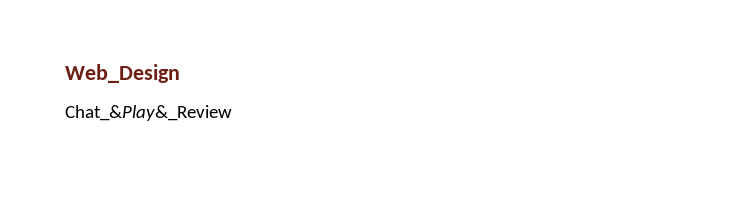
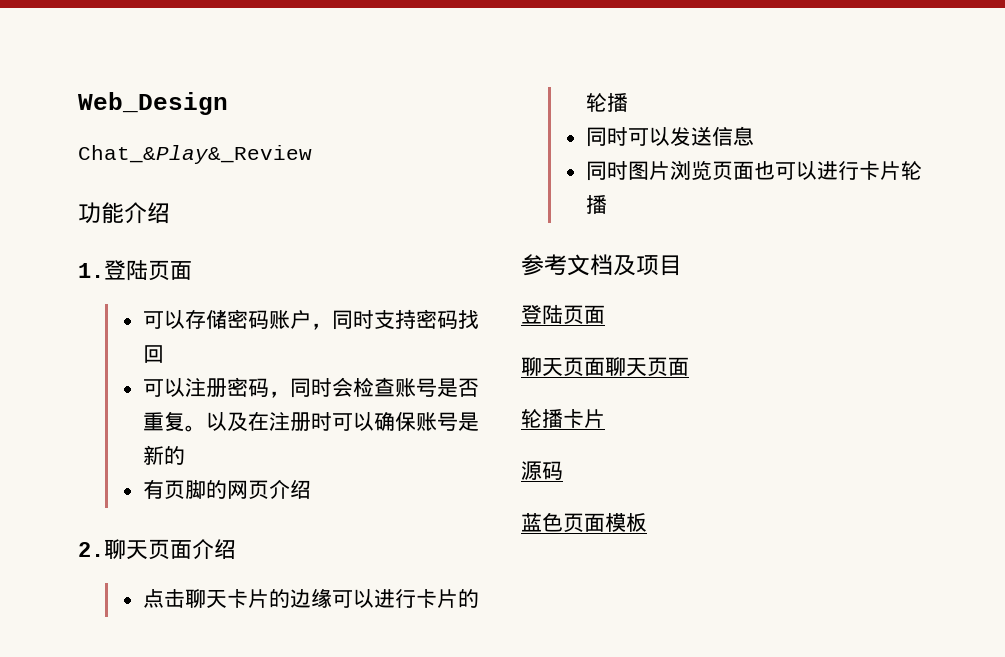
+ 功能介绍
+ 1.登陆页面
+ 可以存储密码账户，同时支持密码找回
+ 可以注册密码，同时会检查账号是否重复。以及在注册时可以确保账号是新的
+ 有页脚的网页介绍
+ 2.聊天页面介绍
+ 点击聊天卡片的边缘可以进行卡片的轮播
+ 同时可以发送信息
+ 同时图片浏览页面也可以进行卡片轮播
+ 参考文档及项目
+ 登陆页面
+ 聊天页面聊天页面
+ 轮播卡片
+ 源码
+ 蓝色页面模板

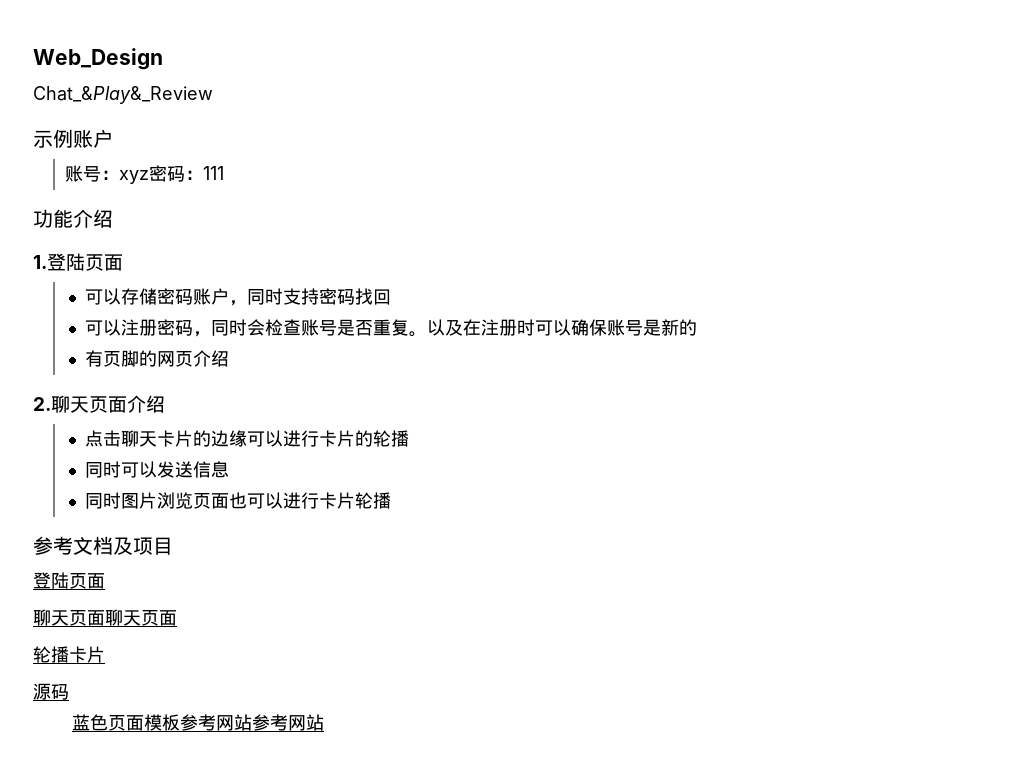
+ 示例账户
+ 账号：xyz密码：111
- 蓝色页面模板
+ 蓝色页面模板参考网站参考网站

